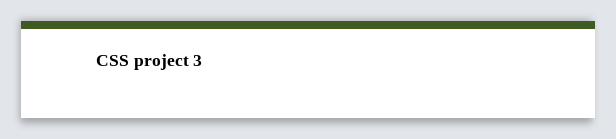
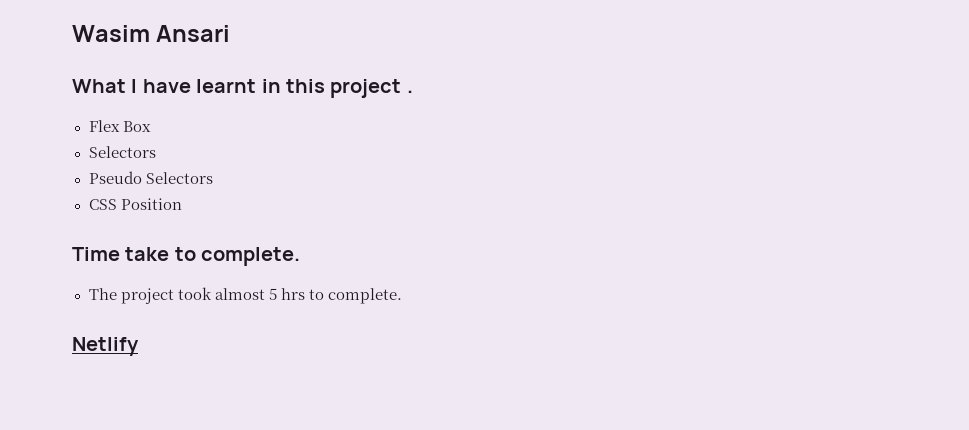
- CSS project 3
+ Wasim Ansari
+ What I have learnt in this project .
+ Flex Box
+ Selectors
+ Pseudo Selectors
+ CSS Position
+ Time take to complete.
+ The project took almost 5 hrs to complete.
+ Netlify

